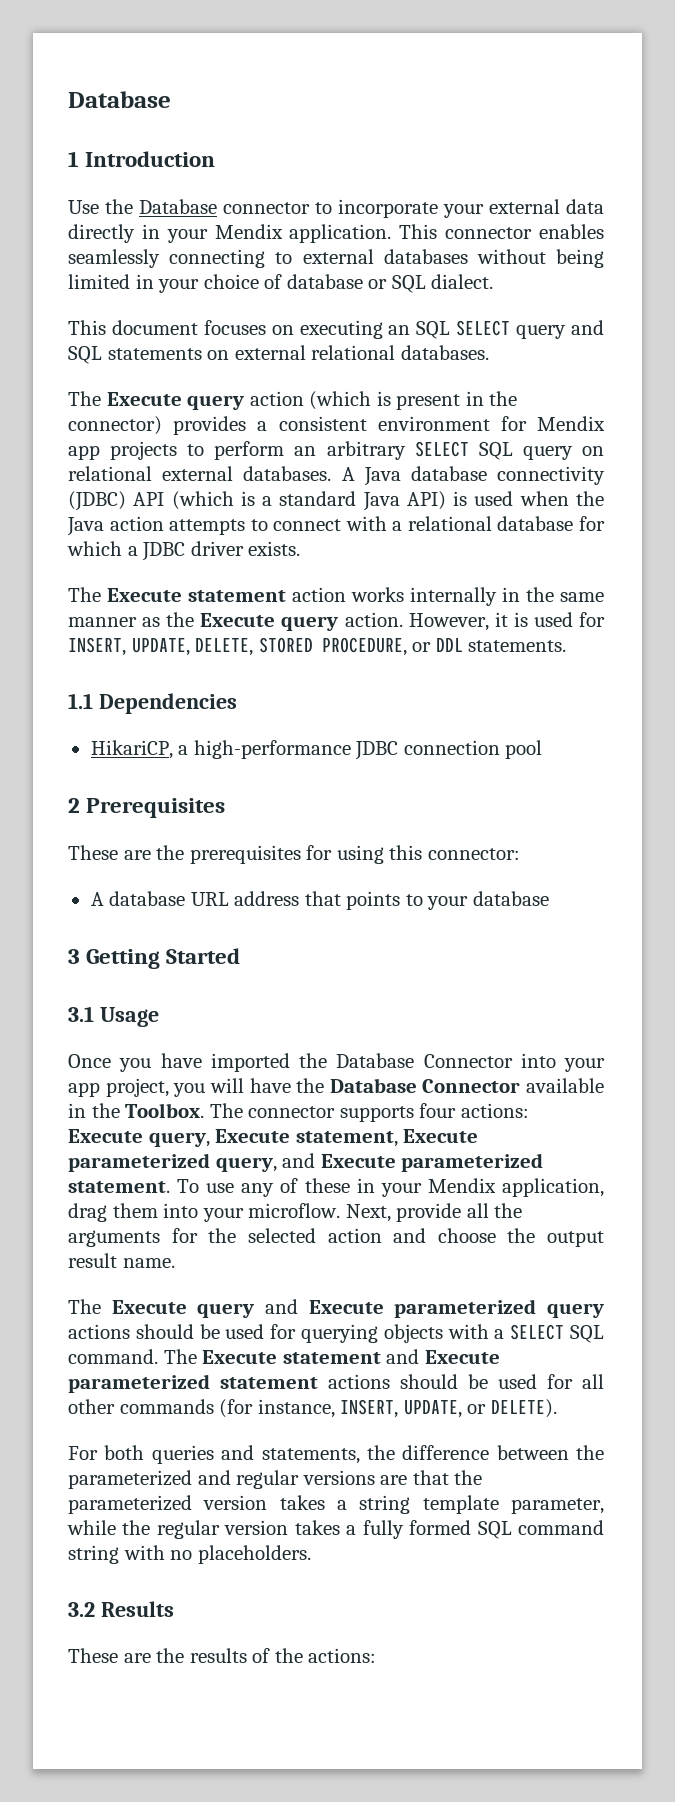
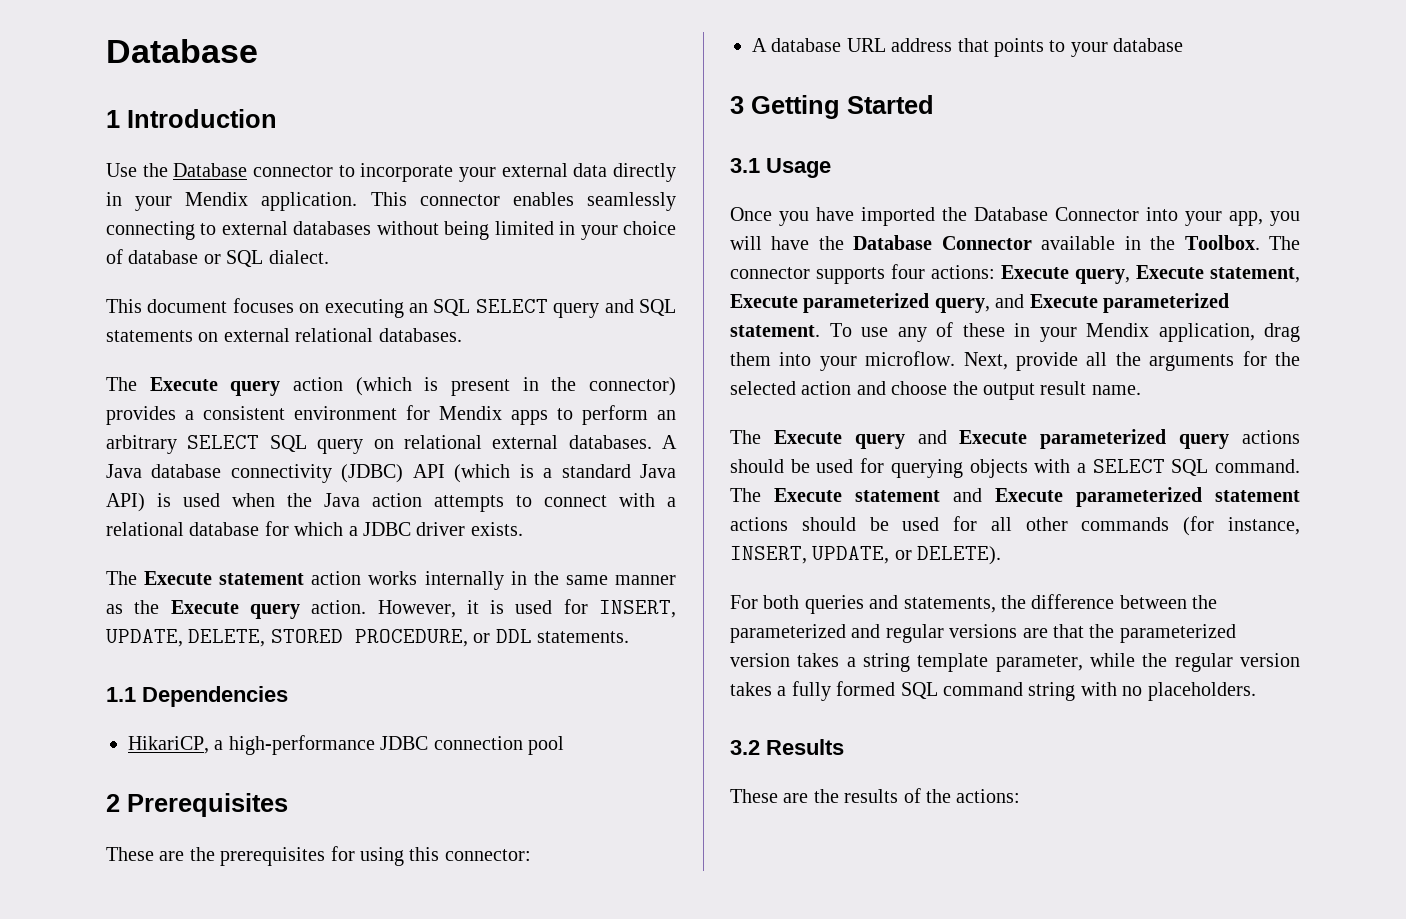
- The Execute query action (which is present in the connector) provides a consistent environment for Mendix app projects to perform an arbitrary SELECT SQL query on relational external databases.
+ The Execute query action (which is present in the connector) provides a consistent environment for Mendix apps to perform an arbitrary SELECT SQL query on relational external databases.
- Once you have imported the Database Connector into your app project, you will have the Database Connector available in the Toolbox.
+ Once you have imported the Database Connector into your app, you will have the Database Connector available in the Toolbox.

